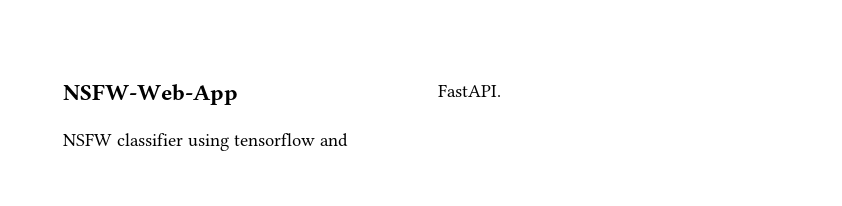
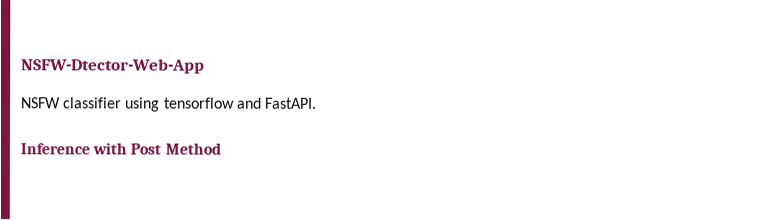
- NSFW-Web-App
+ NSFW-Dtector-Web-App
+ Inference with Post Method

